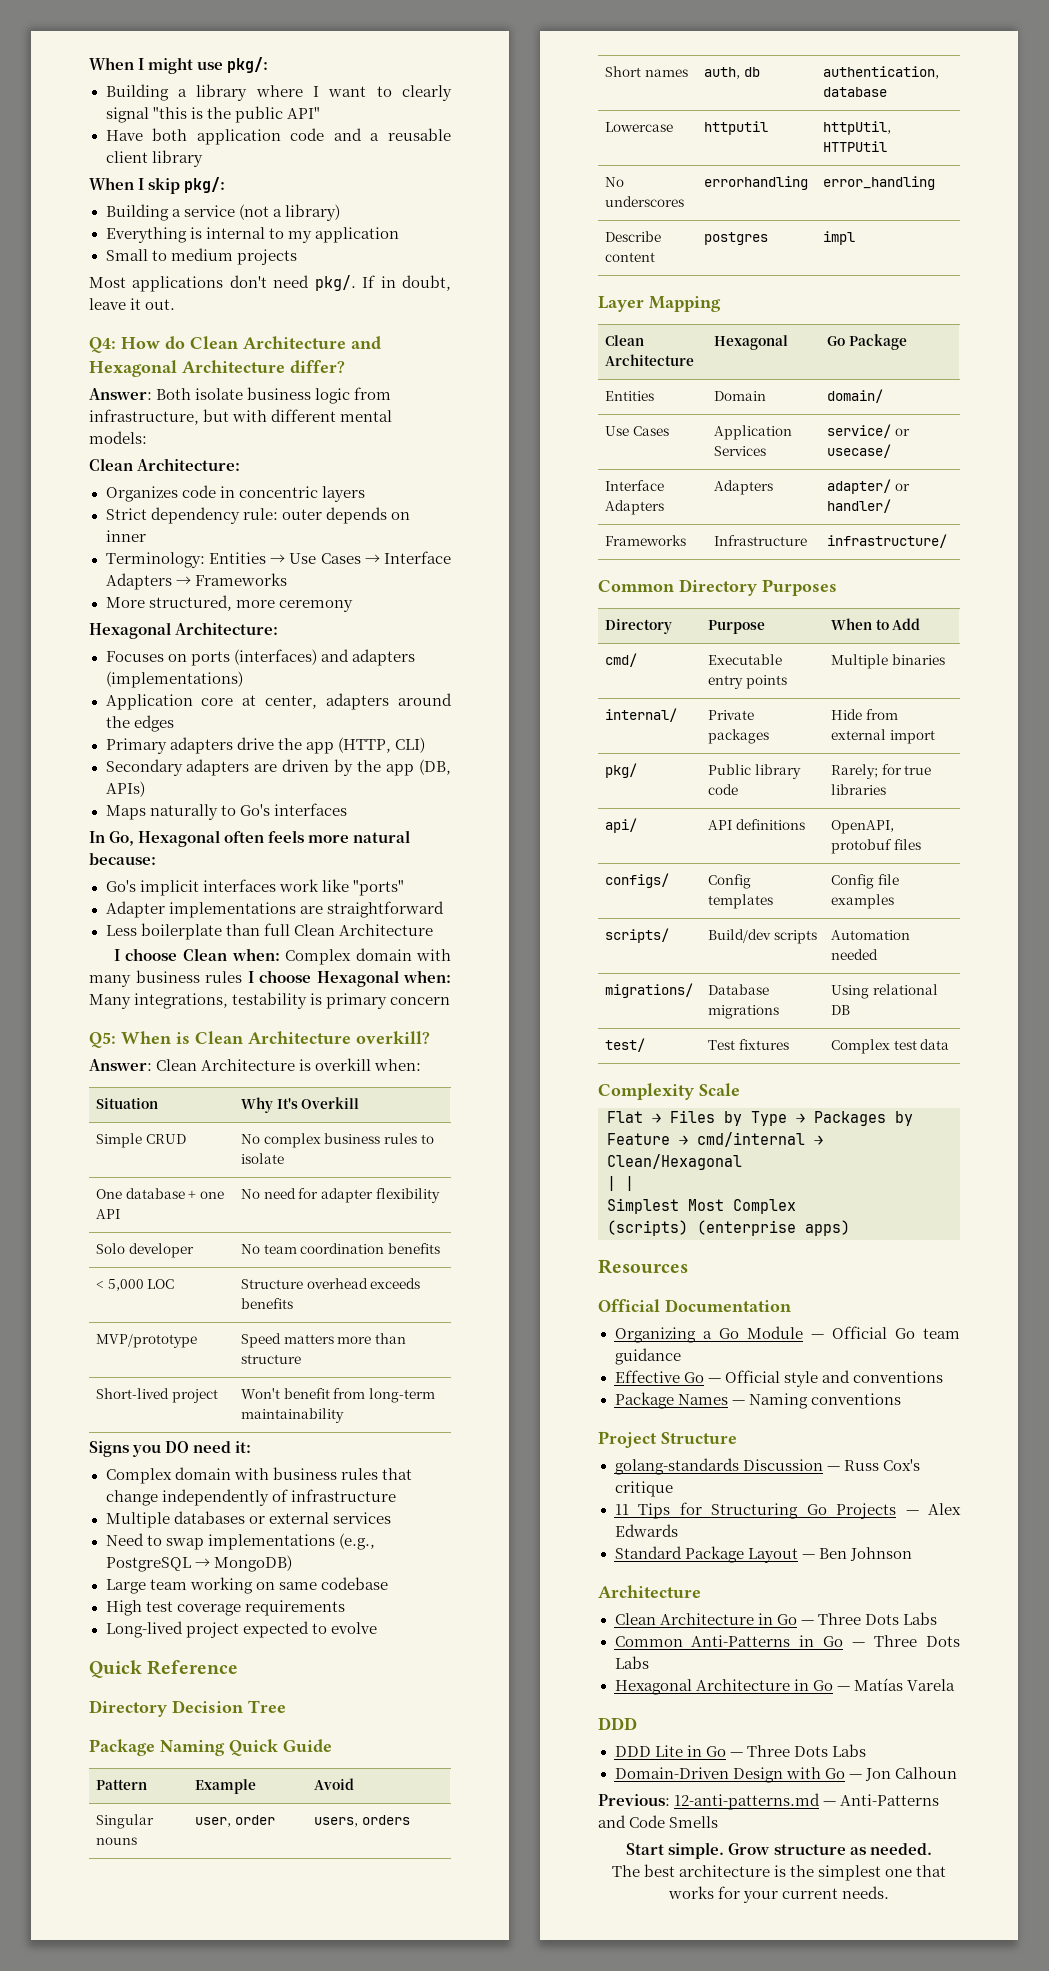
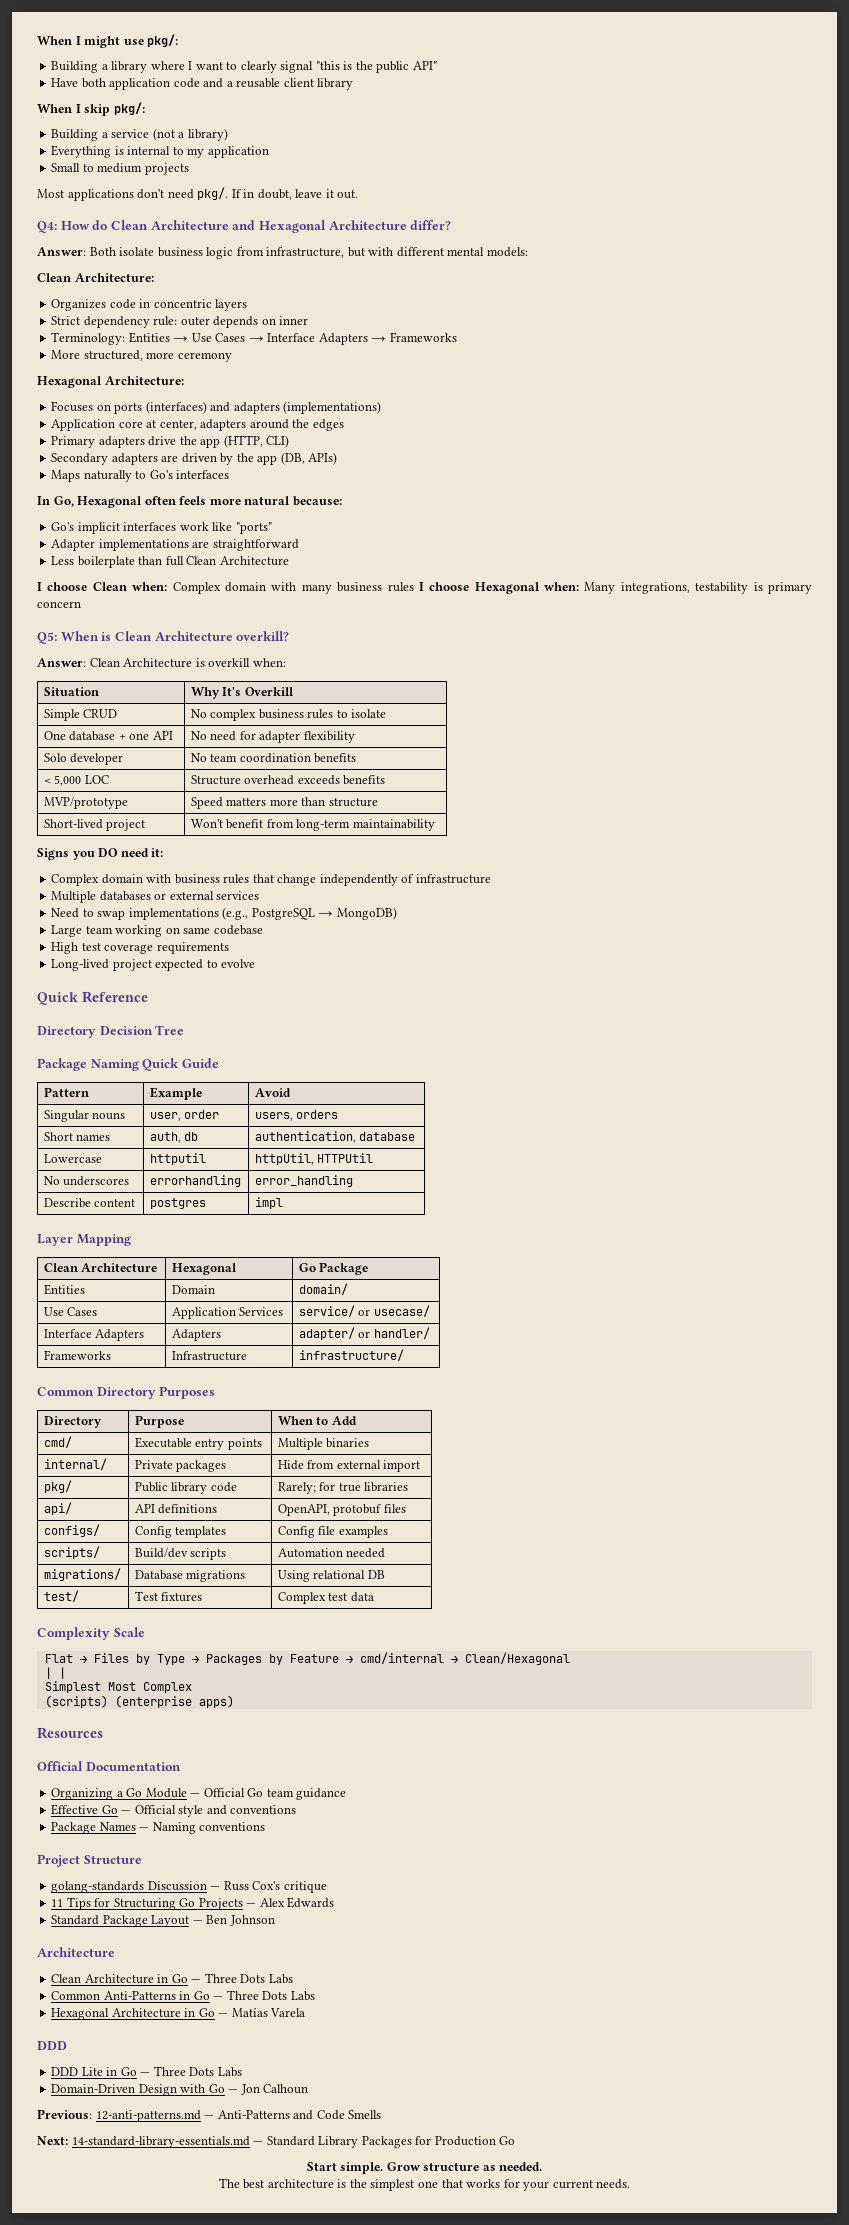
+ Next: 14-standard-library-essentials.md — Standard Library Packages for Production Go

